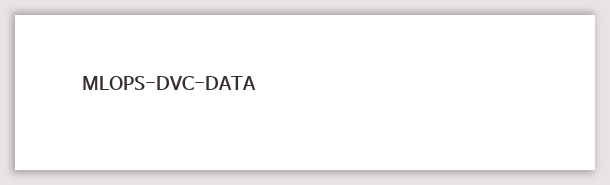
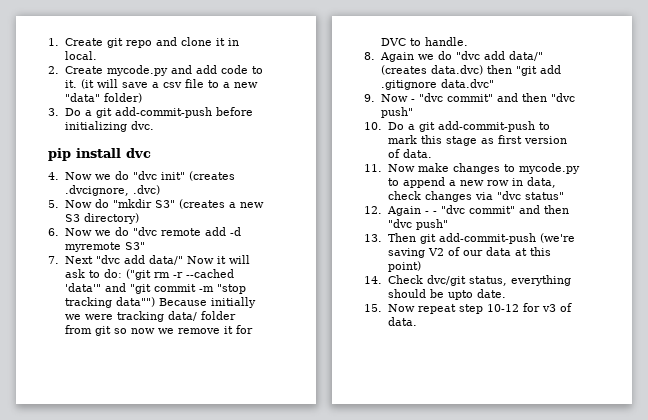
- MLOPS-DVC-DATA
+ 1. Create git repo and clone it in local.
+ 2. Create mycode.py and add code to it. (it will save a csv file to a new "data" folder)
+ 3. Do a git add-commit-push before initializing dvc.
+ pip install dvc
+ 4. Now we do "dvc init" (creates .dvcignore, .dvc)
+ 5. Now do "mkdir S3" (creates a new S3 directory)
+ 6. Now we do "dvc remote add -d myremote S3"
+ 7. Next "dvc add data/" Now it will ask to do: ("git rm -r --cached 'data'" and "git commit -m "stop tracking data"") Because initially we were tracking data/ folder from git so now we remove it for DVC to handle.
+ 8. Again we do "dvc add data/" (creates data.dvc) then "git add .gitignore data.dvc"
+ 9. Now - "dvc commit" and then "dvc push"
+ 10. Do a git add-commit-push to mark this stage as first version of data.
+ 11. Now make changes to mycode.py to append a new row in data, check changes via "dvc status"
+ 12. Again - - "dvc commit" and then "dvc push"
+ 13. Then git add-commit-push (we're saving V2 of our data at this point)
+ 14. Check dvc/git status, everything should be upto date.
+ 15. Now repeat step 10-12 for v3 of data.

